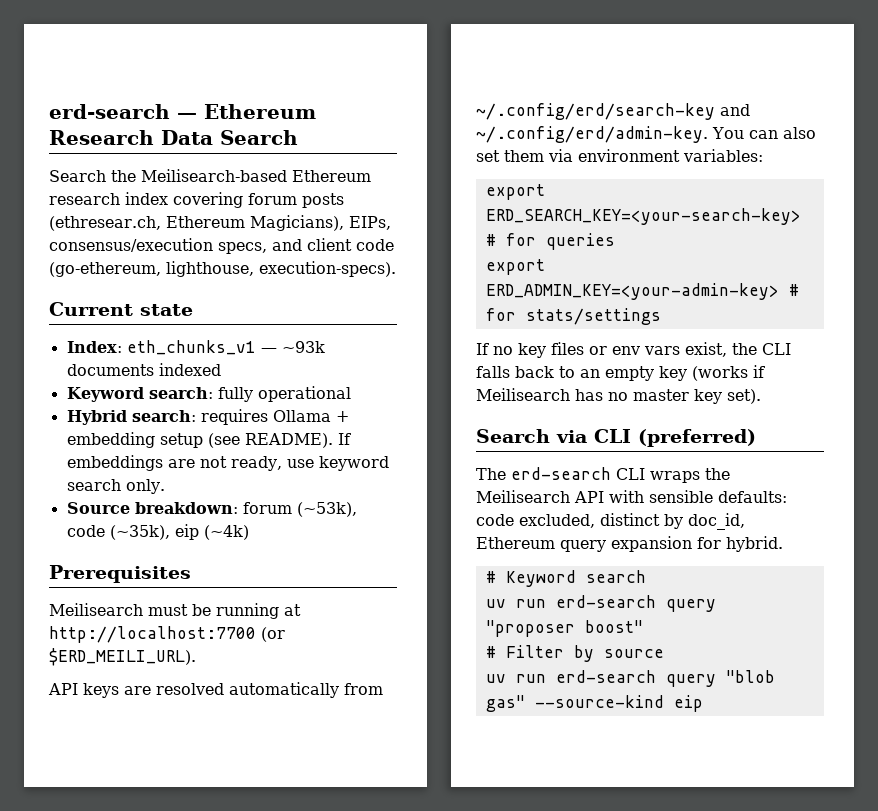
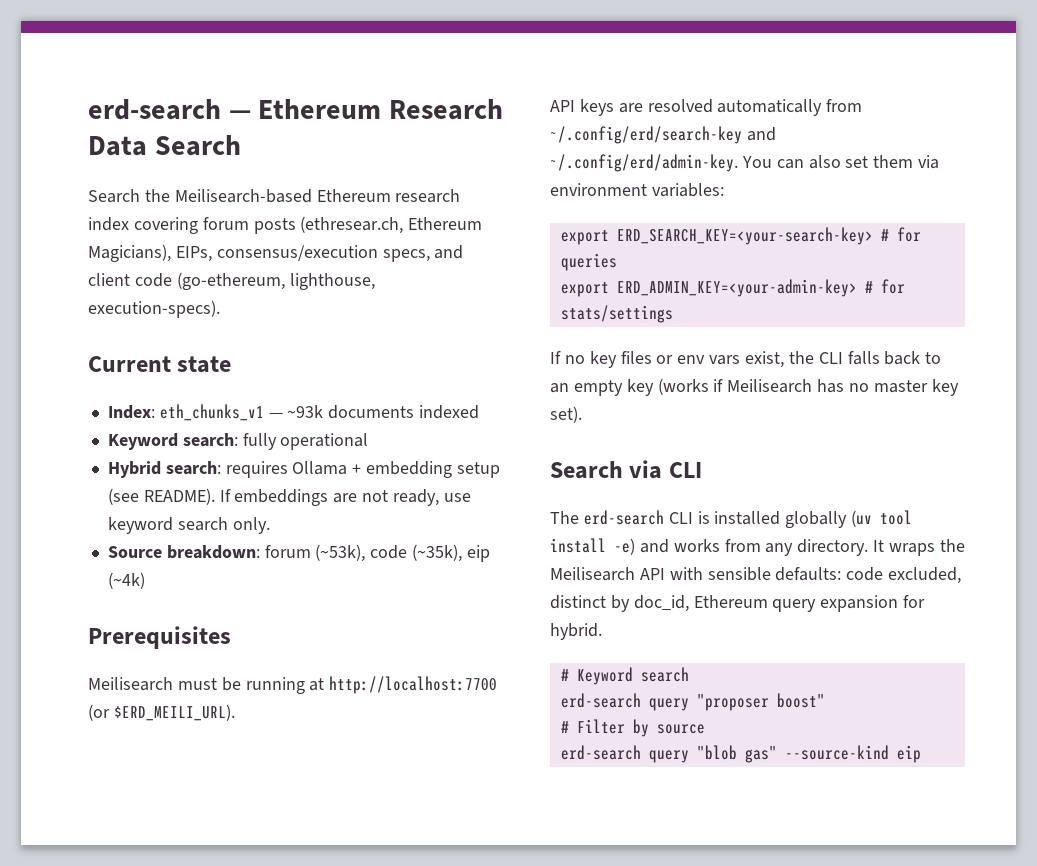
- Search via CLI (preferred)
+ Search via CLI
- The erd-search CLI wraps the Meilisearch API with sensible defaults: code excluded, distinct by doc_id, Ethereum query expansion for hybrid.
+ The erd-search CLI is installed globally (uv tool install -e) and works from any directory. It wraps the Meilisearch API with sensible defaults: code excluded, distinct by doc_id, Ethereum query expansion for hybrid.
- uv run erd-search query "proposer boost"
+ erd-search query "proposer boost"
- uv run erd-search query "blob gas" --source-kind eip
+ erd-search query "blob gas" --source-kind eip

